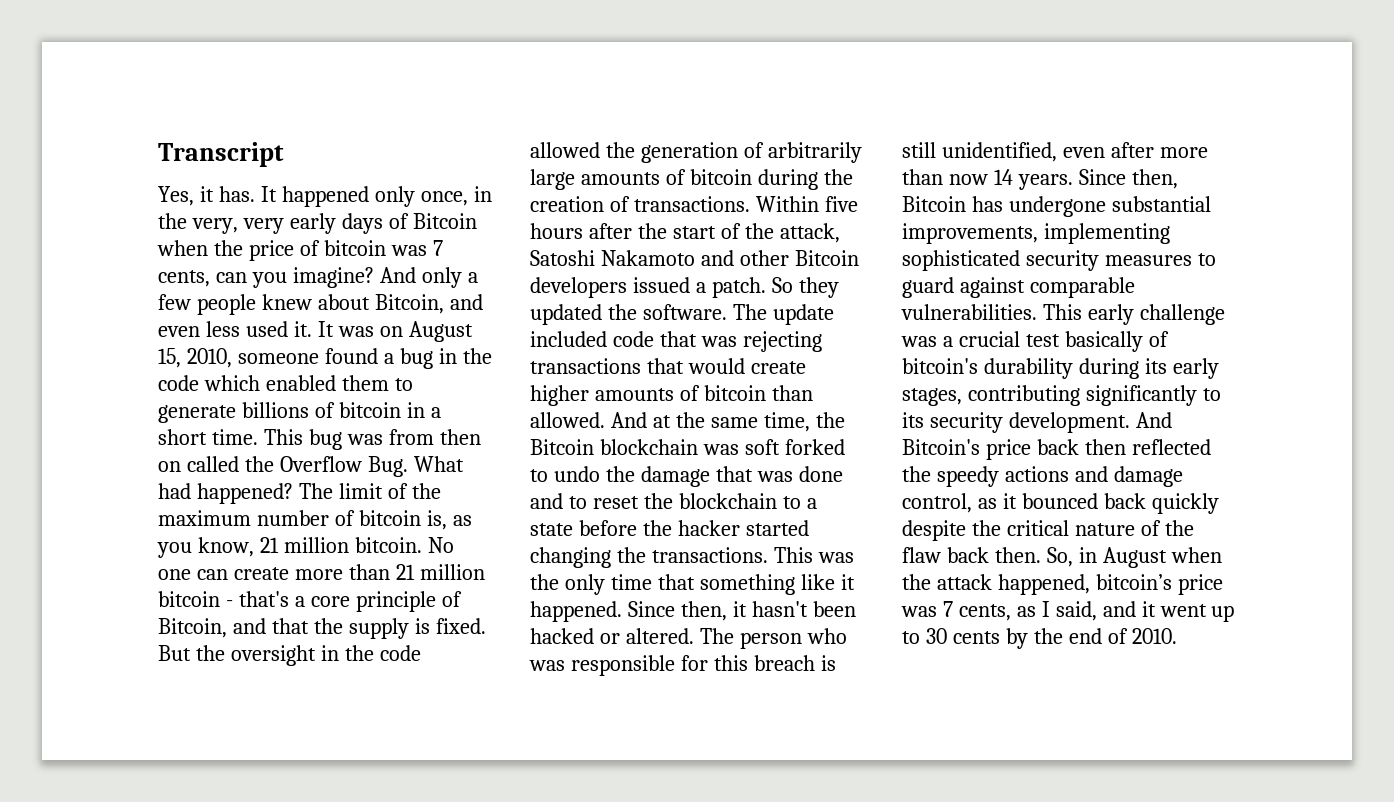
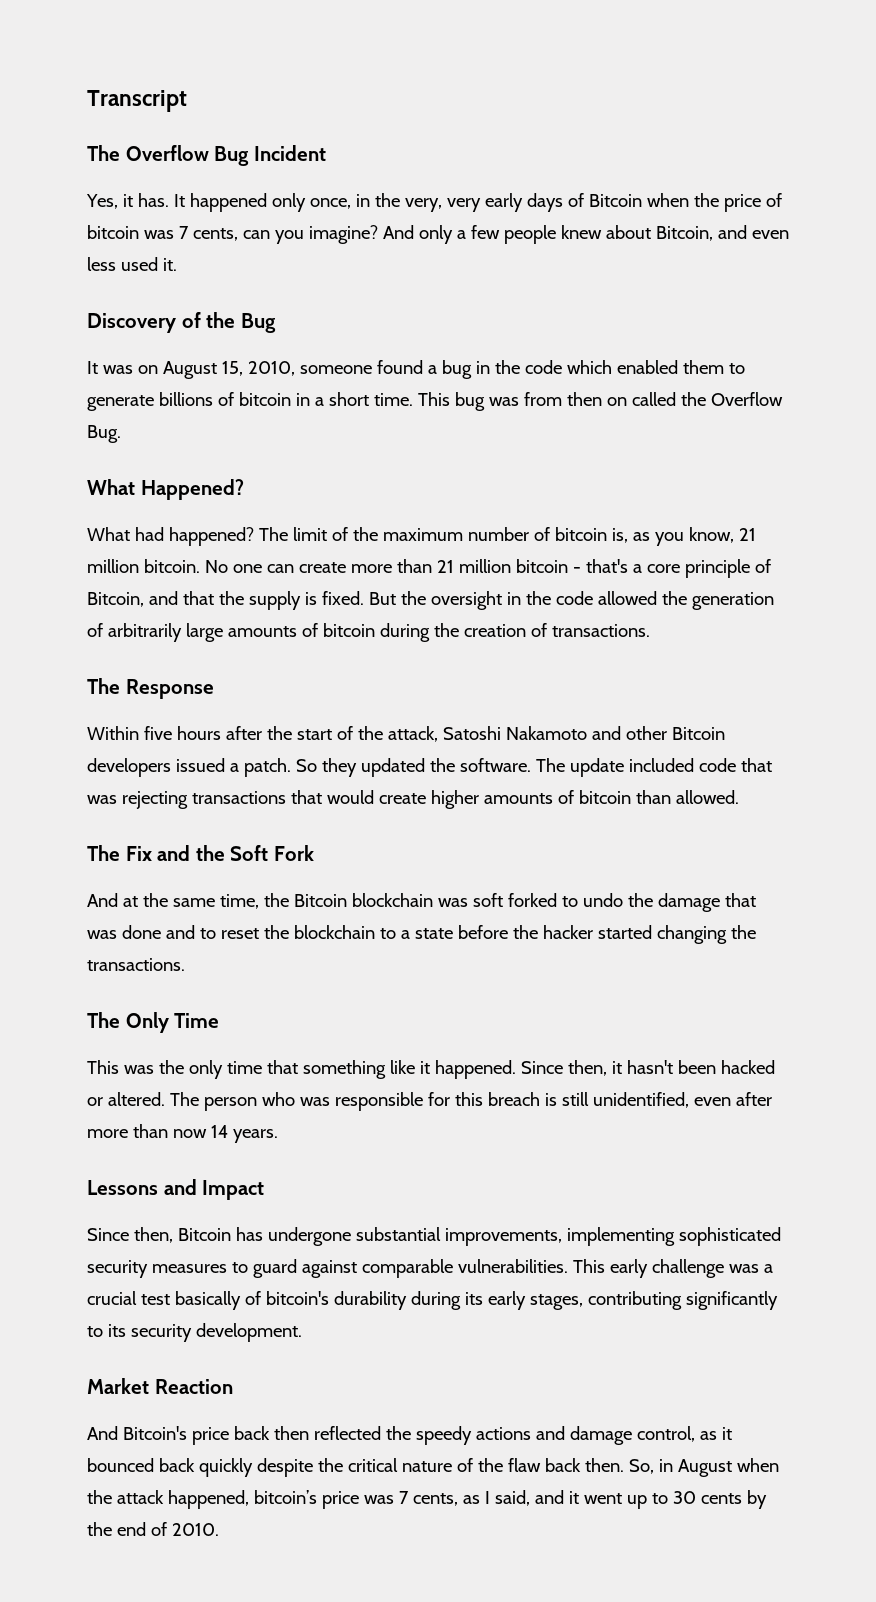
+ The Overflow Bug Incident
- And only a few people knew about Bitcoin, and even less used it. It was on August 15, 2010, someone found a bug in the code which enabled them to generate billions of bitcoin in a short time.
+ And only a few people knew about Bitcoin, and even less used it.
+ Discovery of the Bug
+ It was on August 15, 2010, someone found a bug in the code which enabled them to generate billions of bitcoin in a short time.
- This bug was from then on called the Overflow Bug. What had happened?
+ This bug was from then on called the Overflow Bug.
+ What Happened?
+ What had happened?
- But the oversight in the code allowed the generation of arbitrarily large amounts of bitcoin during the creation of transactions. Within five hours after the start of the attack, Satoshi Nakamoto and other Bitcoin developers issued a patch.
+ But the oversight in the code allowed the generation of arbitrarily large amounts of bitcoin during the creation of transactions.
+ The Response
+ Within five hours after the start of the attack, Satoshi Nakamoto and other Bitcoin developers issued a patch.
- The update included code that was rejecting transactions that would create higher amounts of bitcoin than allowed. And at the same time, the Bitcoin blockchain was soft forked to undo the damage that was done and to reset the blockchain to a state before the hacker started changing the transactions. This was the only time that something like it happened.
+ The update included code that was rejecting transactions that would create higher amounts of bitcoin than allowed.
+ The Fix and the Soft Fork
+ And at the same time, the Bitcoin blockchain was soft forked to undo the damage that was done and to reset the blockchain to a state before the hacker started changing the transactions.
+ The Only Time
+ This was the only time that something like it happened.
- The person who was responsible for this breach is still unidentified, even after more than now 14 years. Since then, Bitcoin has undergone substantial improvements, implementing sophisticated security measures to guard against comparable vulnerabilities.
+ The person who was responsible for this breach is still unidentified, even after more than now 14 years.
+ Lessons and Impact
+ Since then, Bitcoin has undergone substantial improvements, implementing sophisticated security measures to guard against comparable vulnerabilities.
- This early challenge was a crucial test basically of bitcoin's durability during its early stages, contributing significantly to its security development. And Bitcoin's price back then reflected the speedy actions and damage control, as it bounced back quickly despite the critical nature of the flaw back then.
+ This early challenge was a crucial test basically of bitcoin's durability during its early stages, contributing significantly to its security development.
+ Market Reaction
+ And Bitcoin's price back then reflected the speedy actions and damage control, as it bounced back quickly despite the critical nature of the flaw back then.

